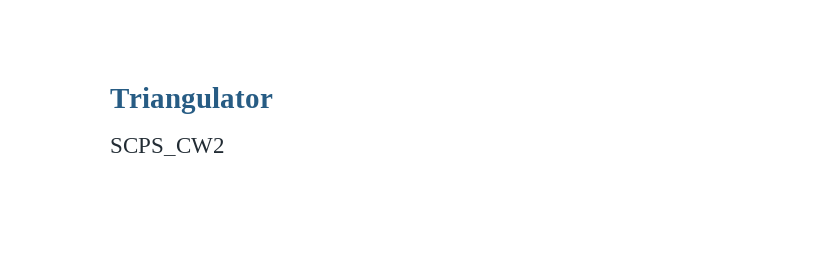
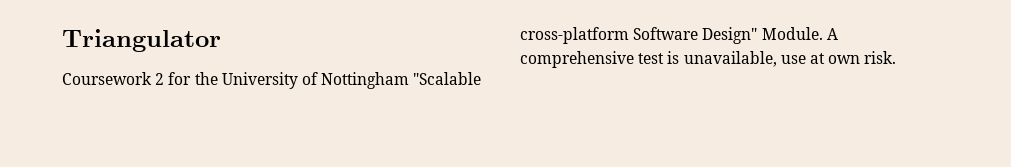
- SCPS_CW2
+ Coursework 2 for the University of Nottingham "Scalable cross-platform Software Design" Module. A comprehensive test is unavailable, use at own risk.

